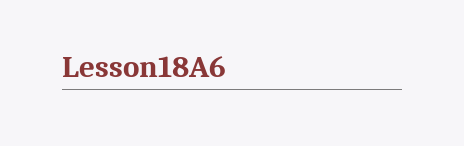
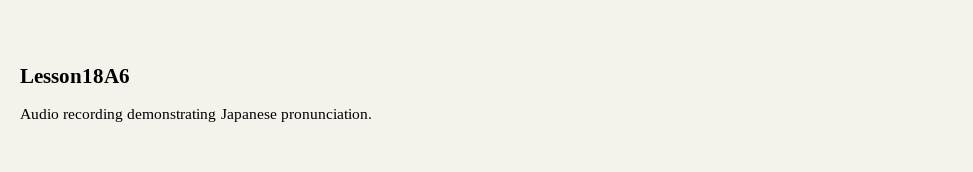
+ Audio recording demonstrating Japanese pronunciation.

